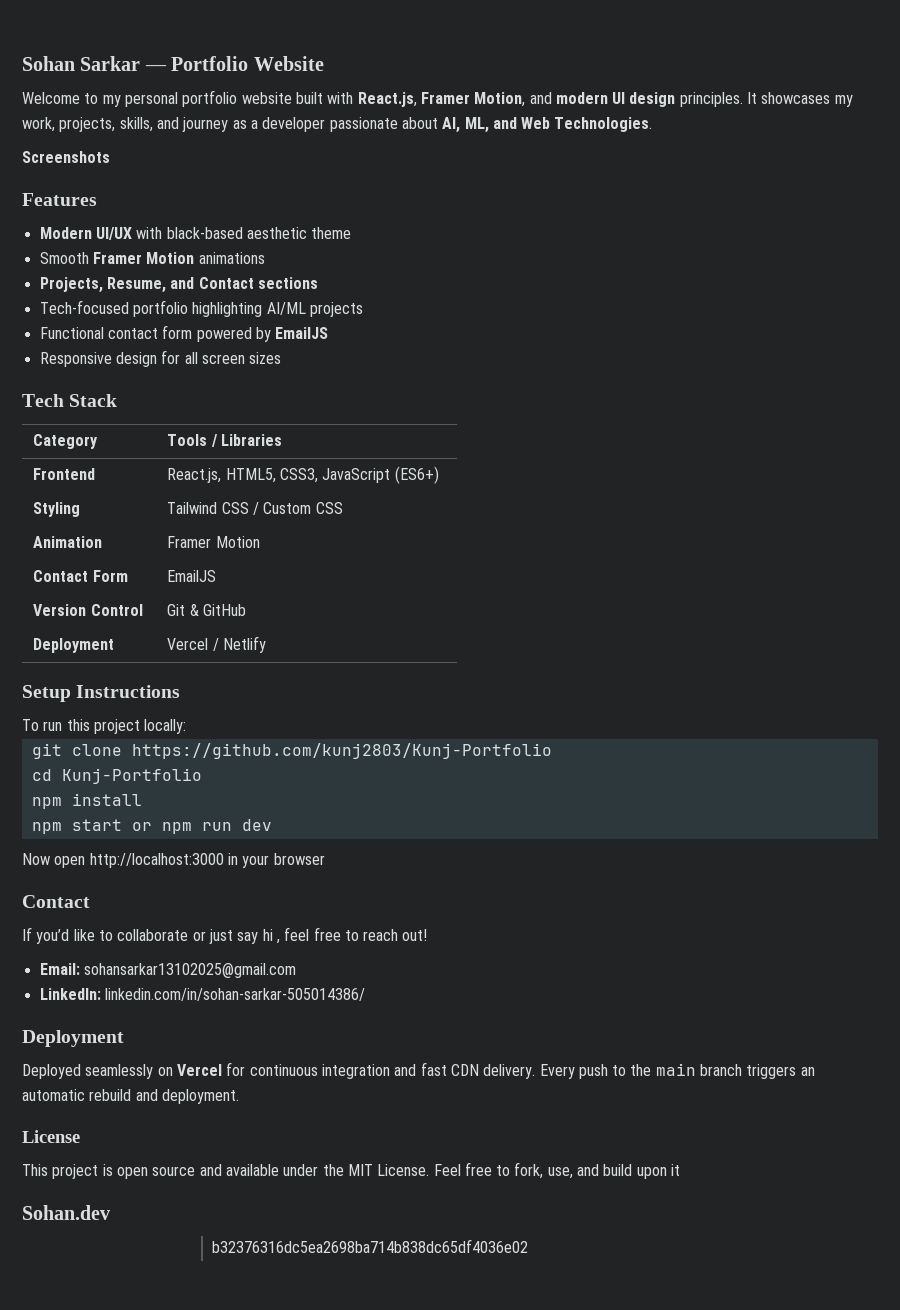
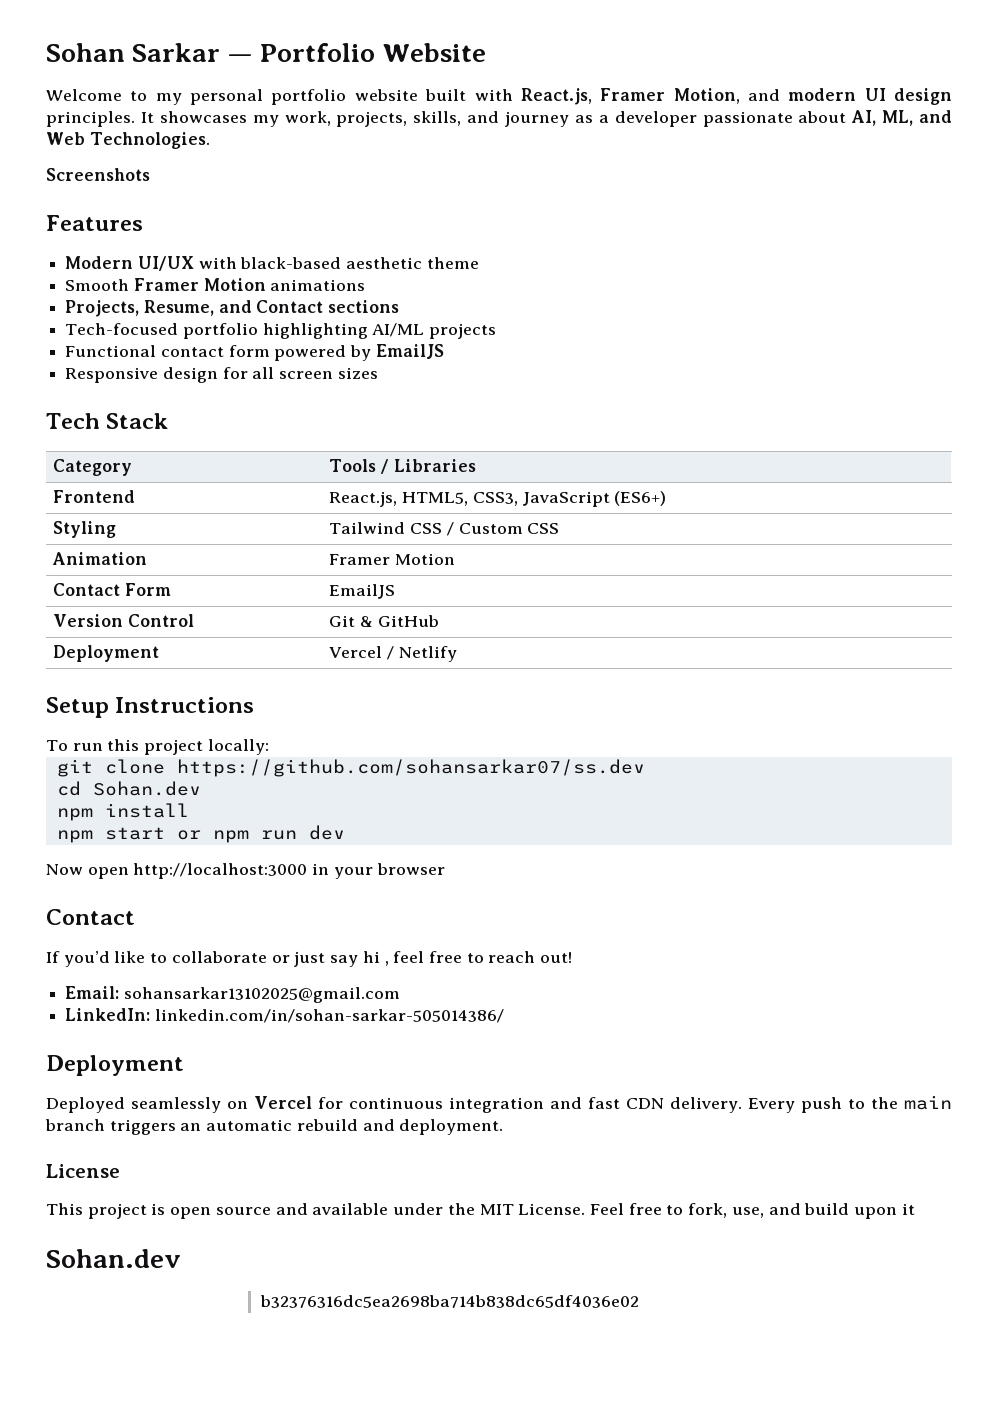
- git clone https://github.com/kunj2803/Kunj-Portfolio
+ git clone https://github.com/sohansarkar07/ss.dev
- cd Kunj-Portfolio
+ cd Sohan.dev

